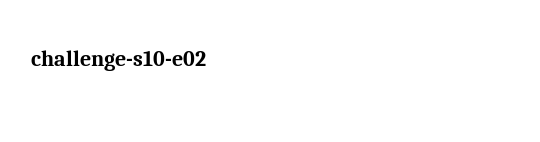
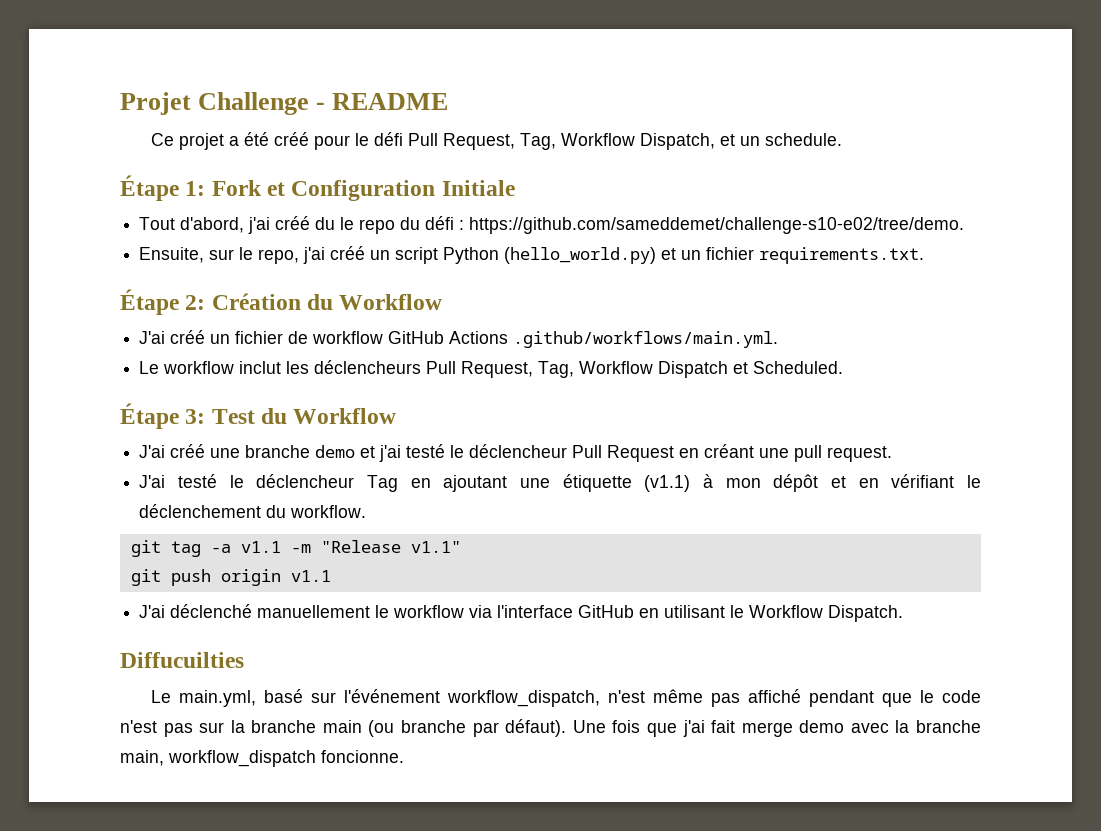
- challenge-s10-e02
+ Projet Challenge - README
+ Ce projet a été créé pour le défi Pull Request, Tag, Workflow Dispatch, et un schedule.
+ Étape 1: Fork et Configuration Initiale
+ Tout d'abord, j'ai créé du le repo du défi : https://github.com/sameddemet/challenge-s10-e02/tree/demo.
+ Ensuite, sur le repo, j'ai créé un script Python (hello_world.py) et un fichier requirements.txt.
+ Étape 2: Création du Workflow
+ J'ai créé un fichier de workflow GitHub Actions .github/workflows/main.yml.
+ Le workflow inclut les déclencheurs Pull Request, Tag, Workflow Dispatch et Scheduled.
+ Étape 3: Test du Workflow
+ J'ai créé une branche demo et j'ai testé le déclencheur Pull Request en créant une pull request.
+ J'ai testé le déclencheur Tag en ajoutant une étiquette (v1.1) à mon dépôt et en vérifiant le déclenchement du workflow.
+ git tag -a v1.1 -m "Release v1.1"
+ git push origin v1.1
+ J'ai déclenché manuellement le workflow via l'interface GitHub en utilisant le Workflow Dispatch.
+ Diffucuilties
+ Le main.yml, basé sur l'événement workflow_dispatch, n'est même pas affiché pendant que le code n'est pas sur la branche main (ou branche par défaut). Une fois que j'ai fait merge demo avec la branche main, workflow_dispatch foncionne.

